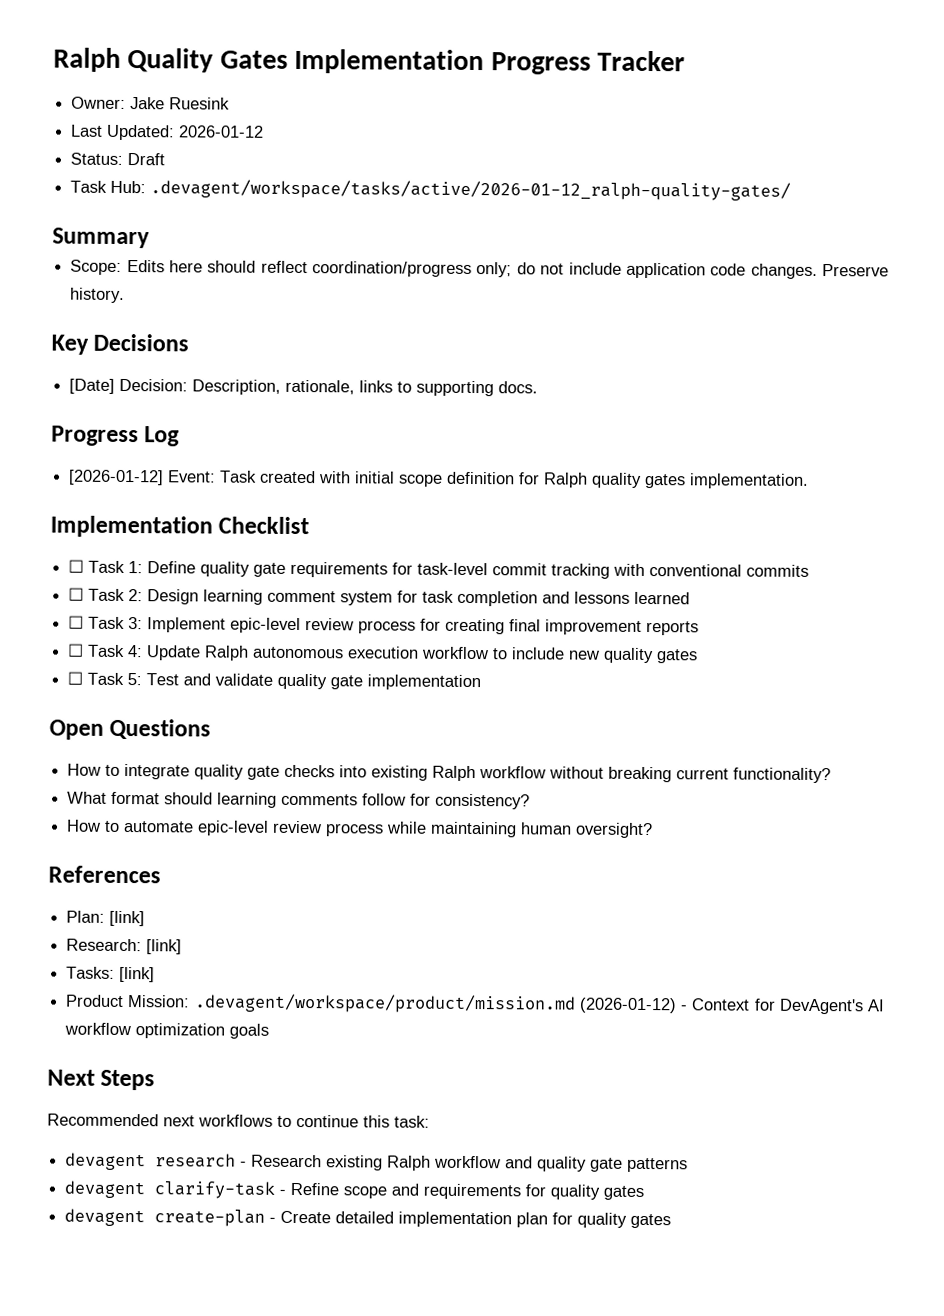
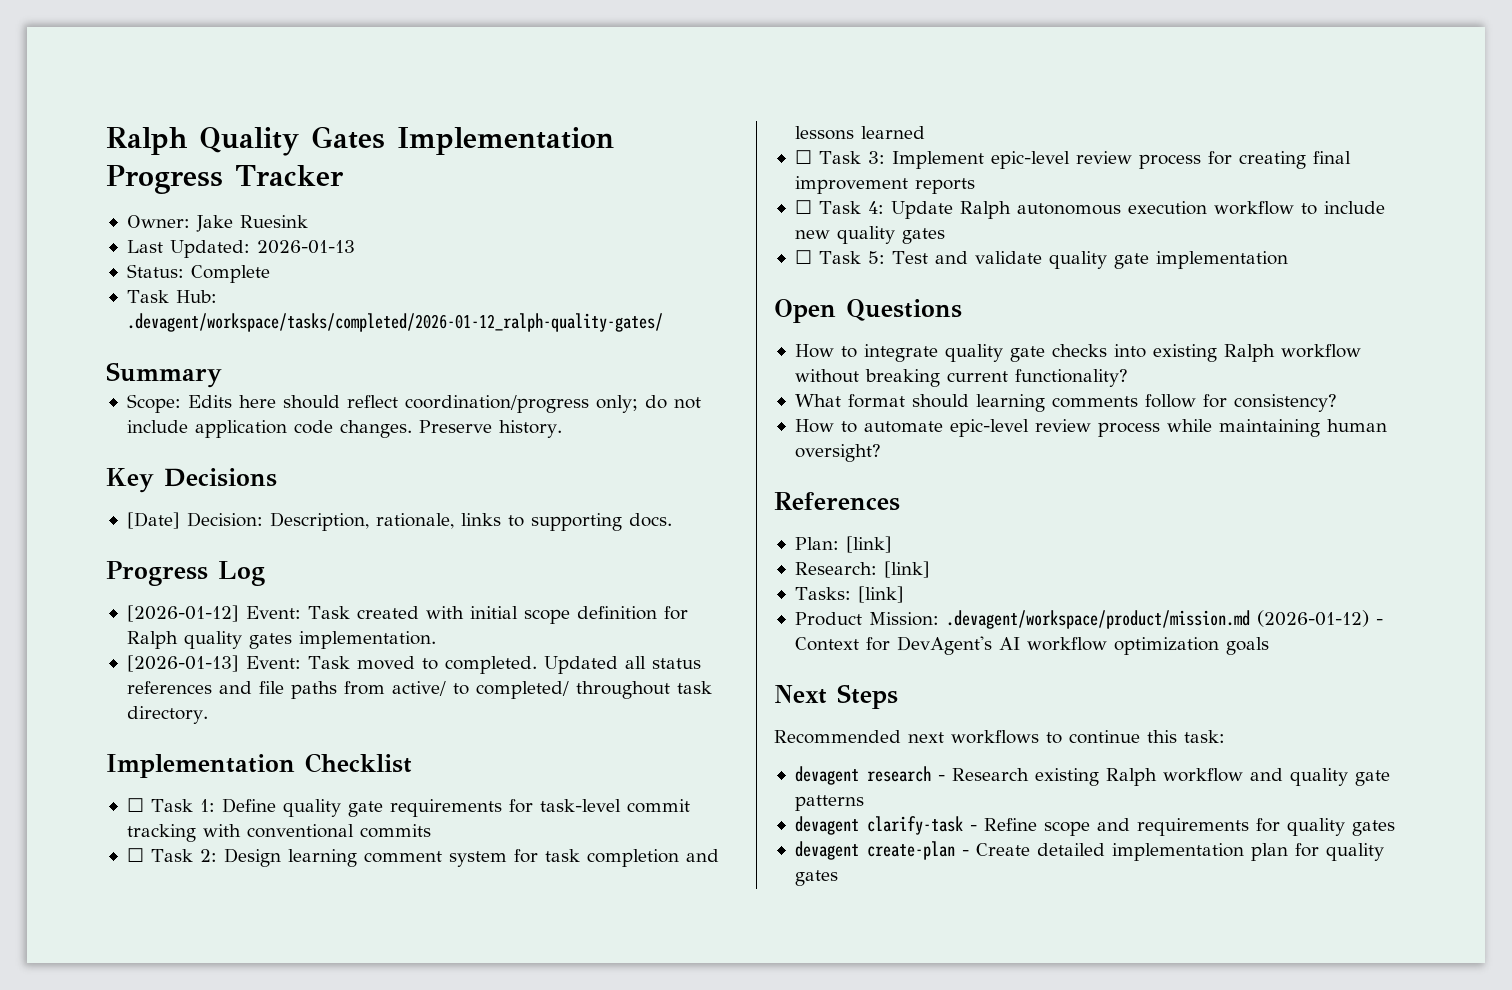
- Last Updated: 2026-01-12
+ Last Updated: 2026-01-13
- Status: Draft
+ Status: Complete
- Task Hub: .devagent/workspace/tasks/active/2026-01-12_ralph-quality-gates/
+ Task Hub: .devagent/workspace/tasks/completed/2026-01-12_ralph-quality-gates/
+ [2026-01-13] Event: Task moved to completed. Updated all status references and file paths from active/ to completed/ throughout task directory.

